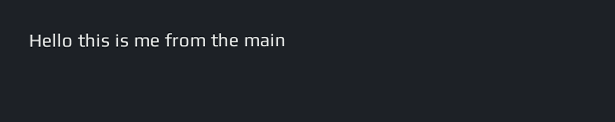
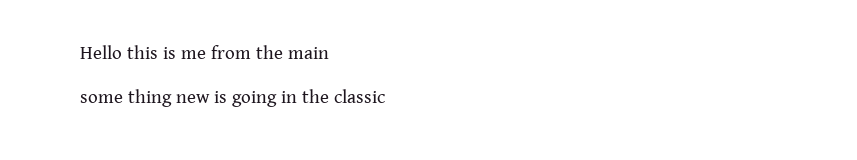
+ some thing new is going in the classic

